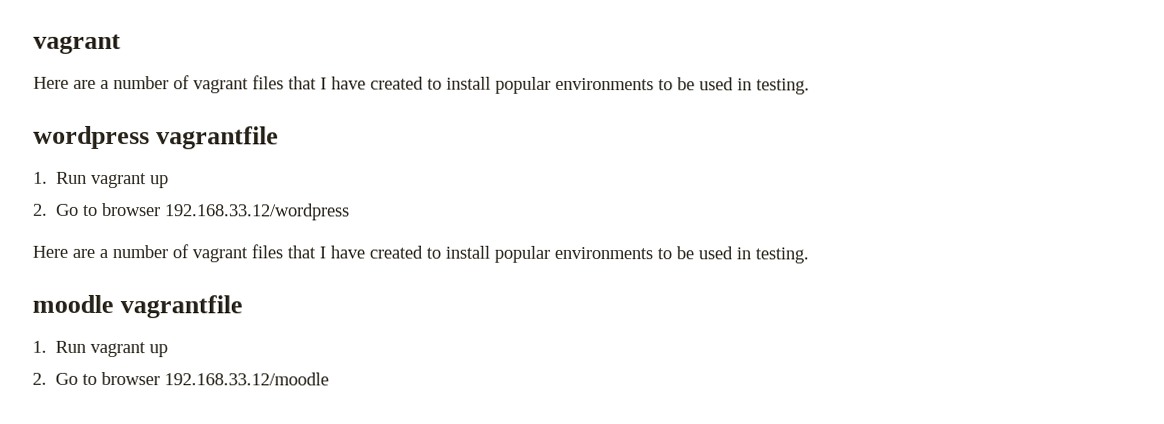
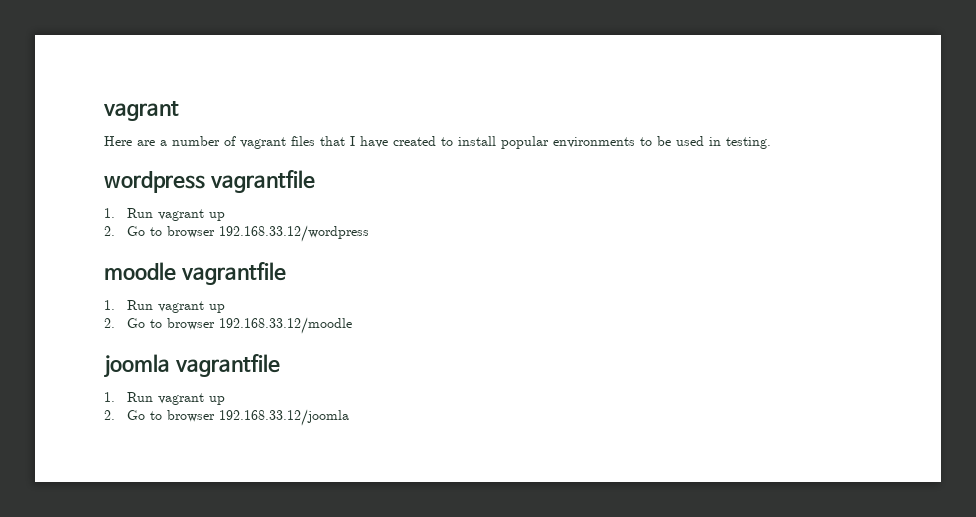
  2. Go to browser 192.168.33.12/wordpress
- Here are a number of vagrant files that I have created to install popular environments to be used in testing.
+ joomla vagrantfile
+ 1. Run vagrant up
+ 2. Go to browser 192.168.33.12/joomla

